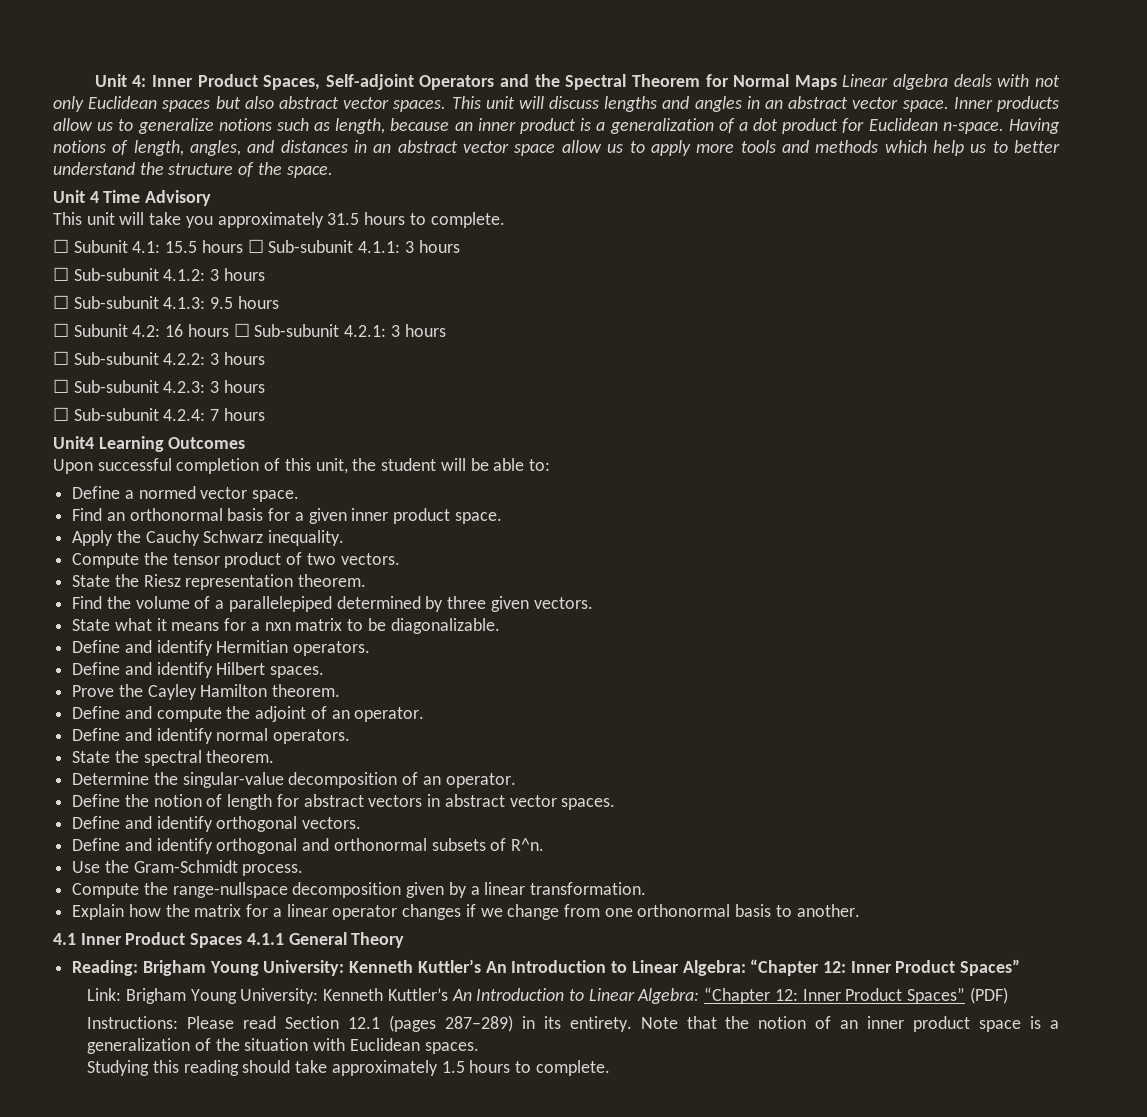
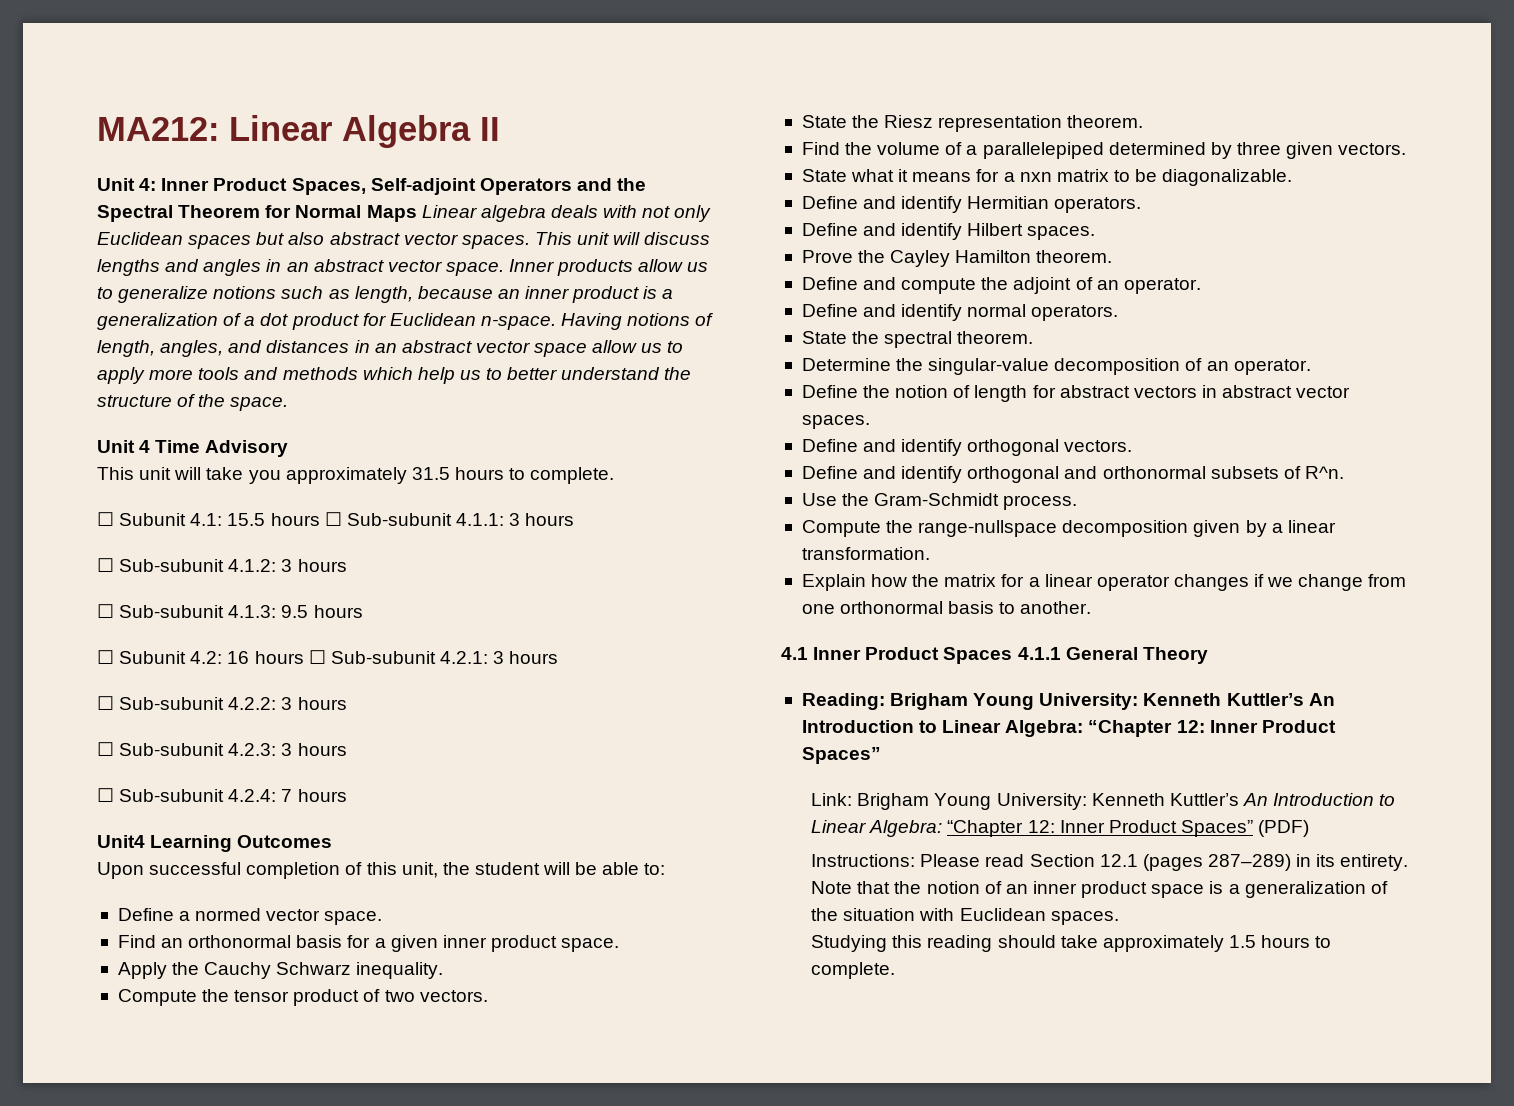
+ MA212: Linear Algebra II

